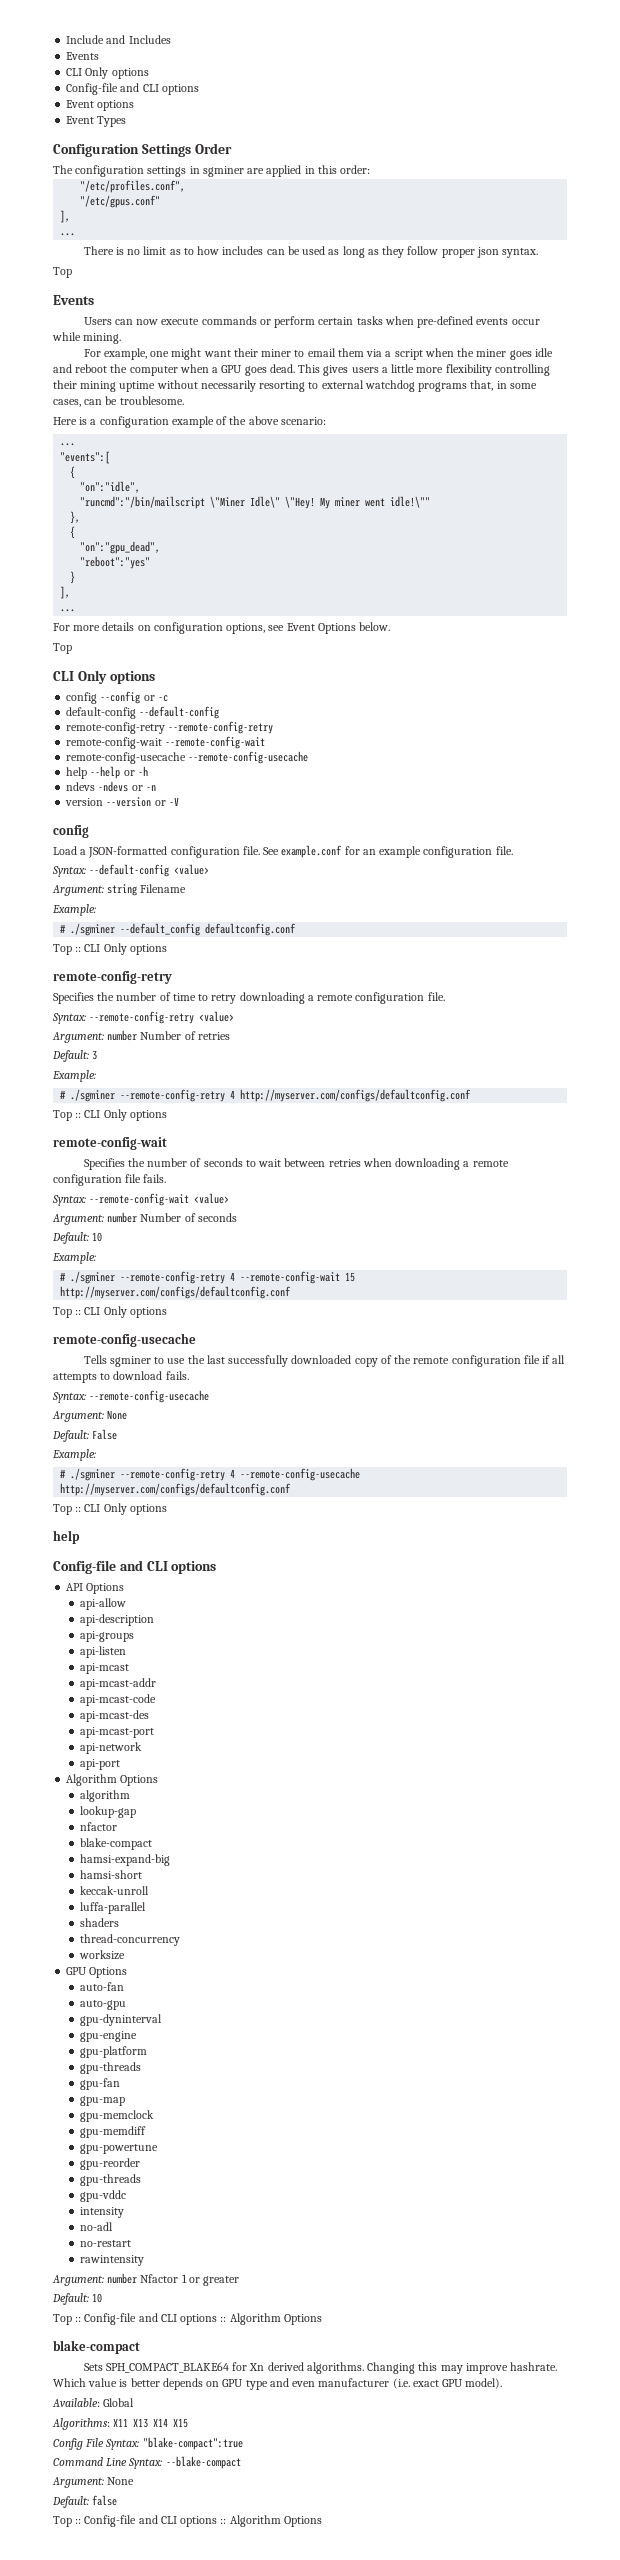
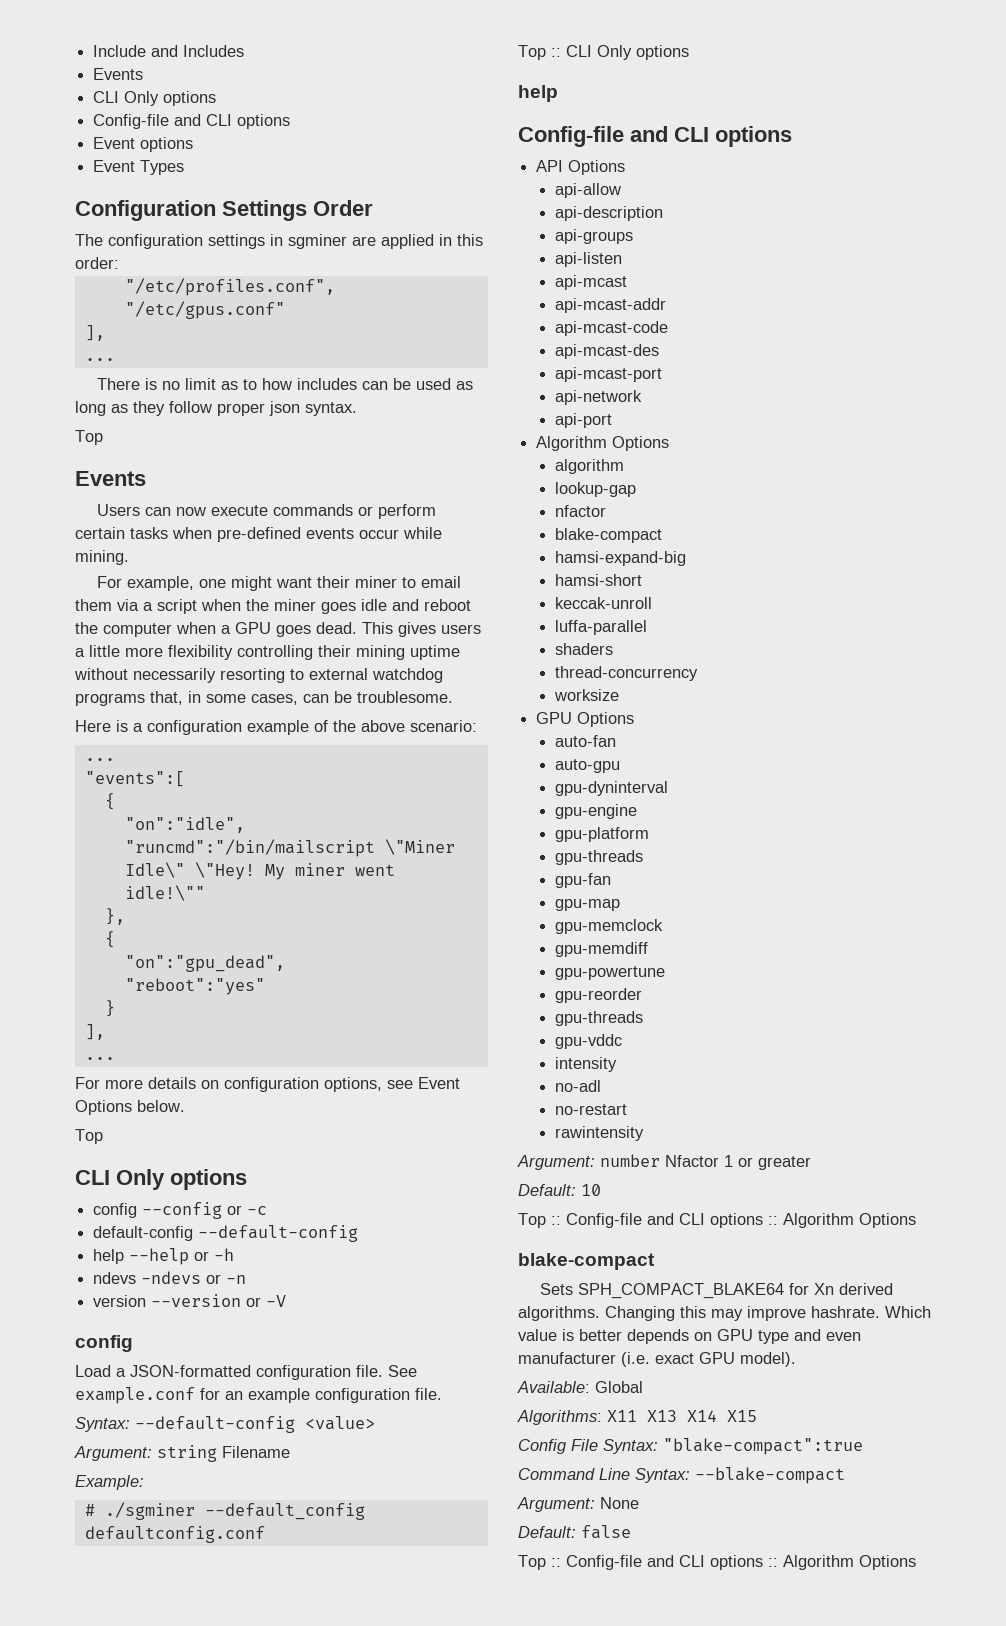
- remote-config-retry --remote-config-retry
- remote-config-wait --remote-config-wait
- remote-config-usecache --remote-config-usecache
  # ./sgminer --default_config defaultconfig.conf
- Top :: CLI Only options
- remote-config-retry
- Specifies the number of time to retry downloading a remote configuration file.
- Syntax: --remote-config-retry <value>
- Argument: number Number of retries
- Default: 3
- Example:
- # ./sgminer --remote-config-retry 4 http://myserver.com/configs/defaultconfig.conf
- Top :: CLI Only options
- remote-config-wait
- Specifies the number of seconds to wait between retries when downloading a remote configuration file fails.
- Syntax: --remote-config-wait <value>
- Argument: number Number of seconds
- Default: 10
- Example:
- # ./sgminer --remote-config-retry 4 --remote-config-wait 15 http://myserver.com/configs/defaultconfig.conf
- Top :: CLI Only options
- remote-config-usecache
- Tells sgminer to use the last successfully downloaded copy of the remote configuration file if all attempts to download fails.
- Syntax: --remote-config-usecache
- Argument: None
- Default: False
- Example:
- # ./sgminer --remote-config-retry 4 --remote-config-usecache http://myserver.com/configs/defaultconfig.conf

